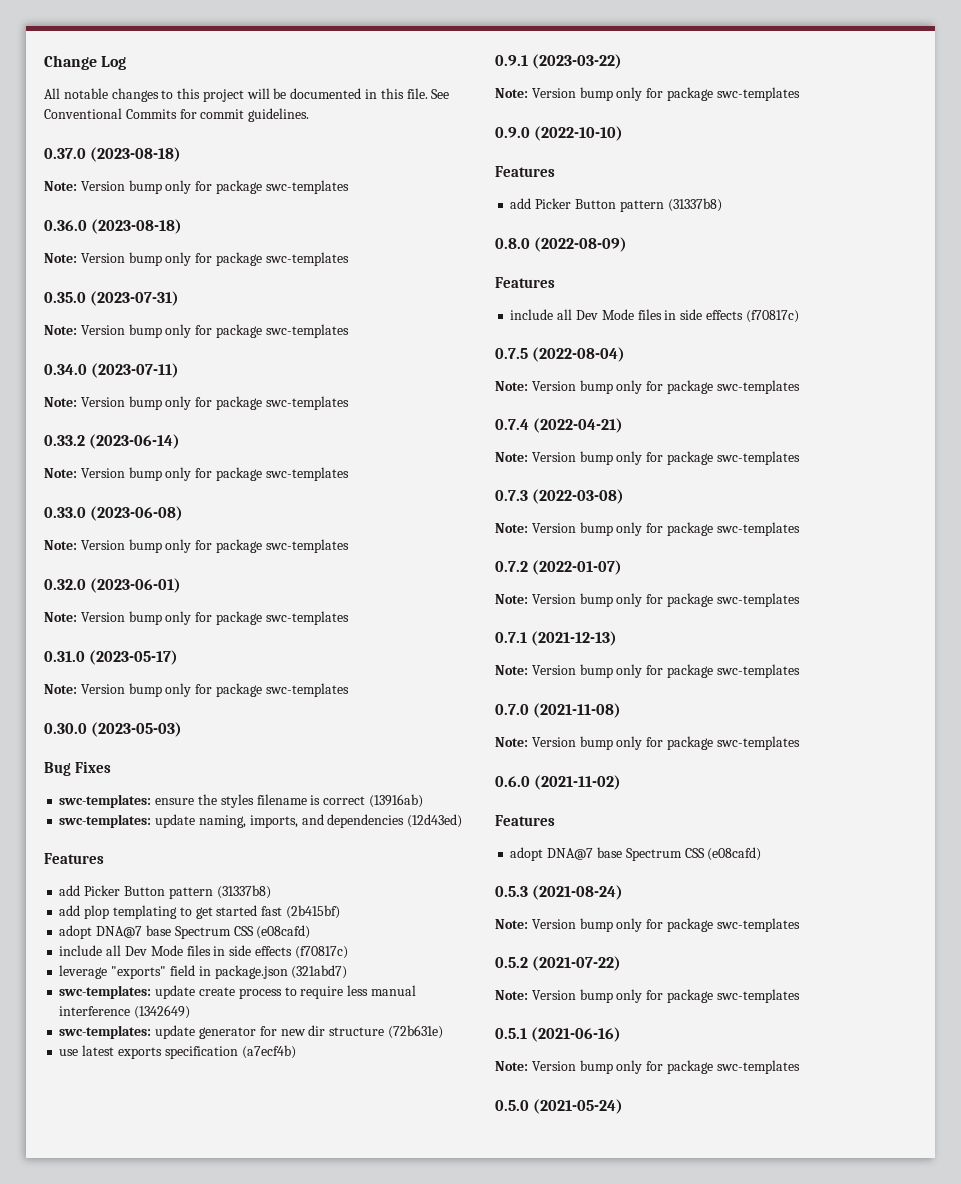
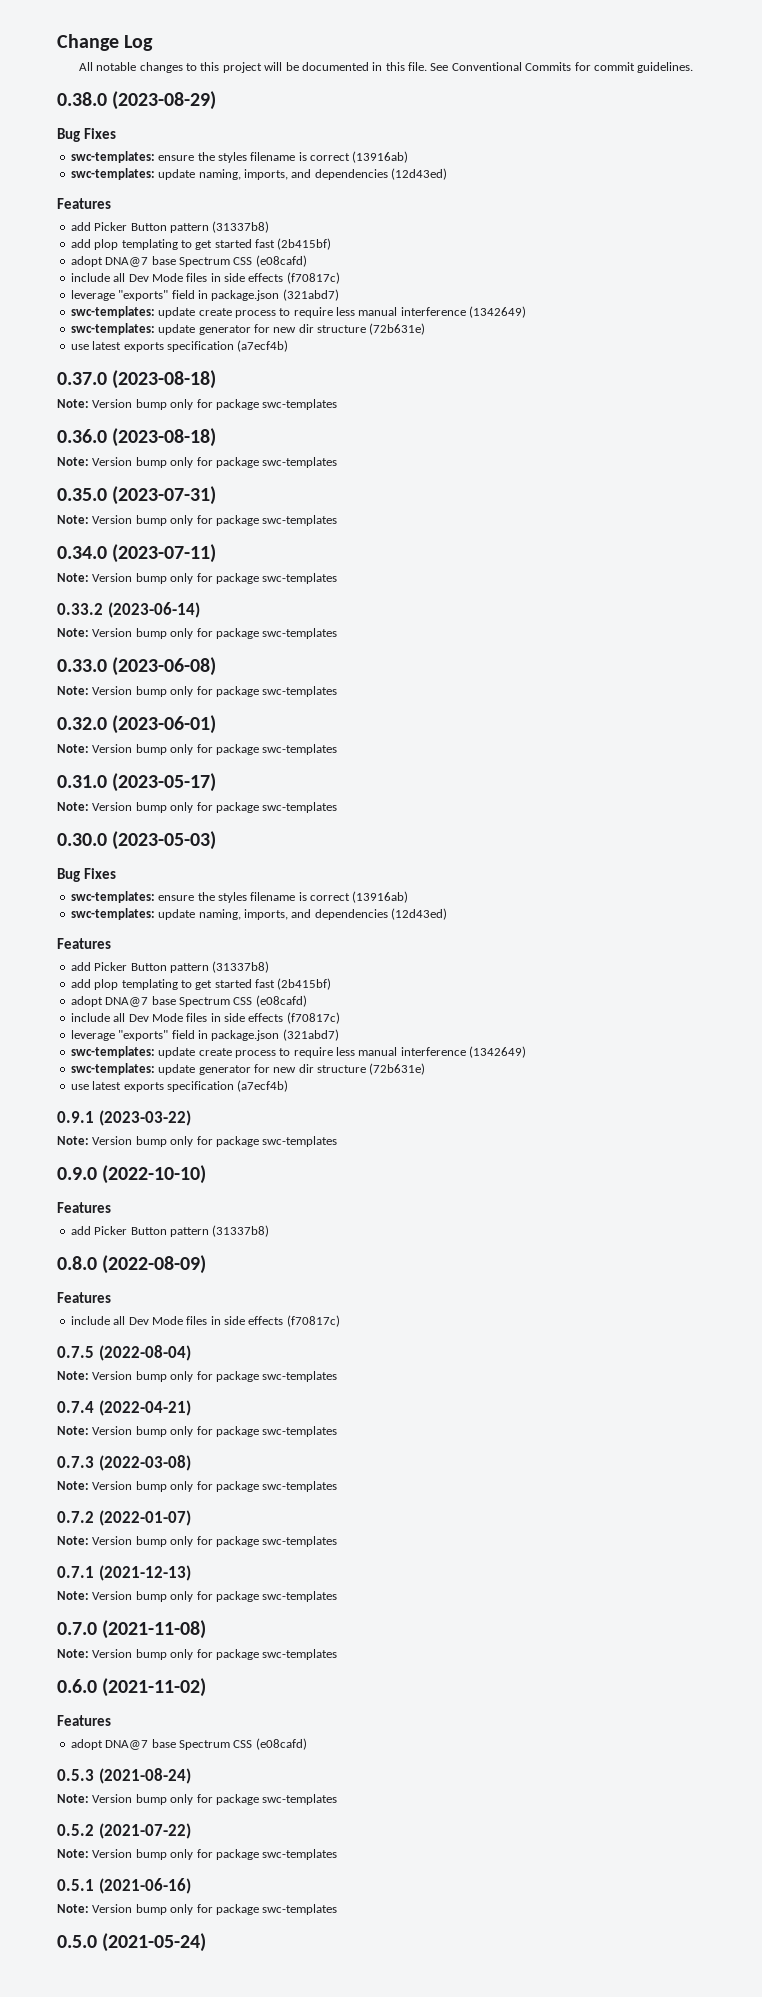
+ 0.38.0 (2023-08-29)
+ Bug Fixes
+ swc-templates: ensure the styles filename is correct (13916ab)
+ swc-templates: update naming, imports, and dependencies (12d43ed)
+ Features
+ add Picker Button pattern (31337b8)
+ add plop templating to get started fast (2b415bf)
+ adopt DNA@7 base Spectrum CSS (e08cafd)
+ include all Dev Mode files in side effects (f70817c)
+ leverage "exports" field in package.json (321abd7)
+ swc-templates: update create process to require less manual interference (1342649)
+ swc-templates: update generator for new dir structure (72b631e)
+ use latest exports specification (a7ecf4b)

